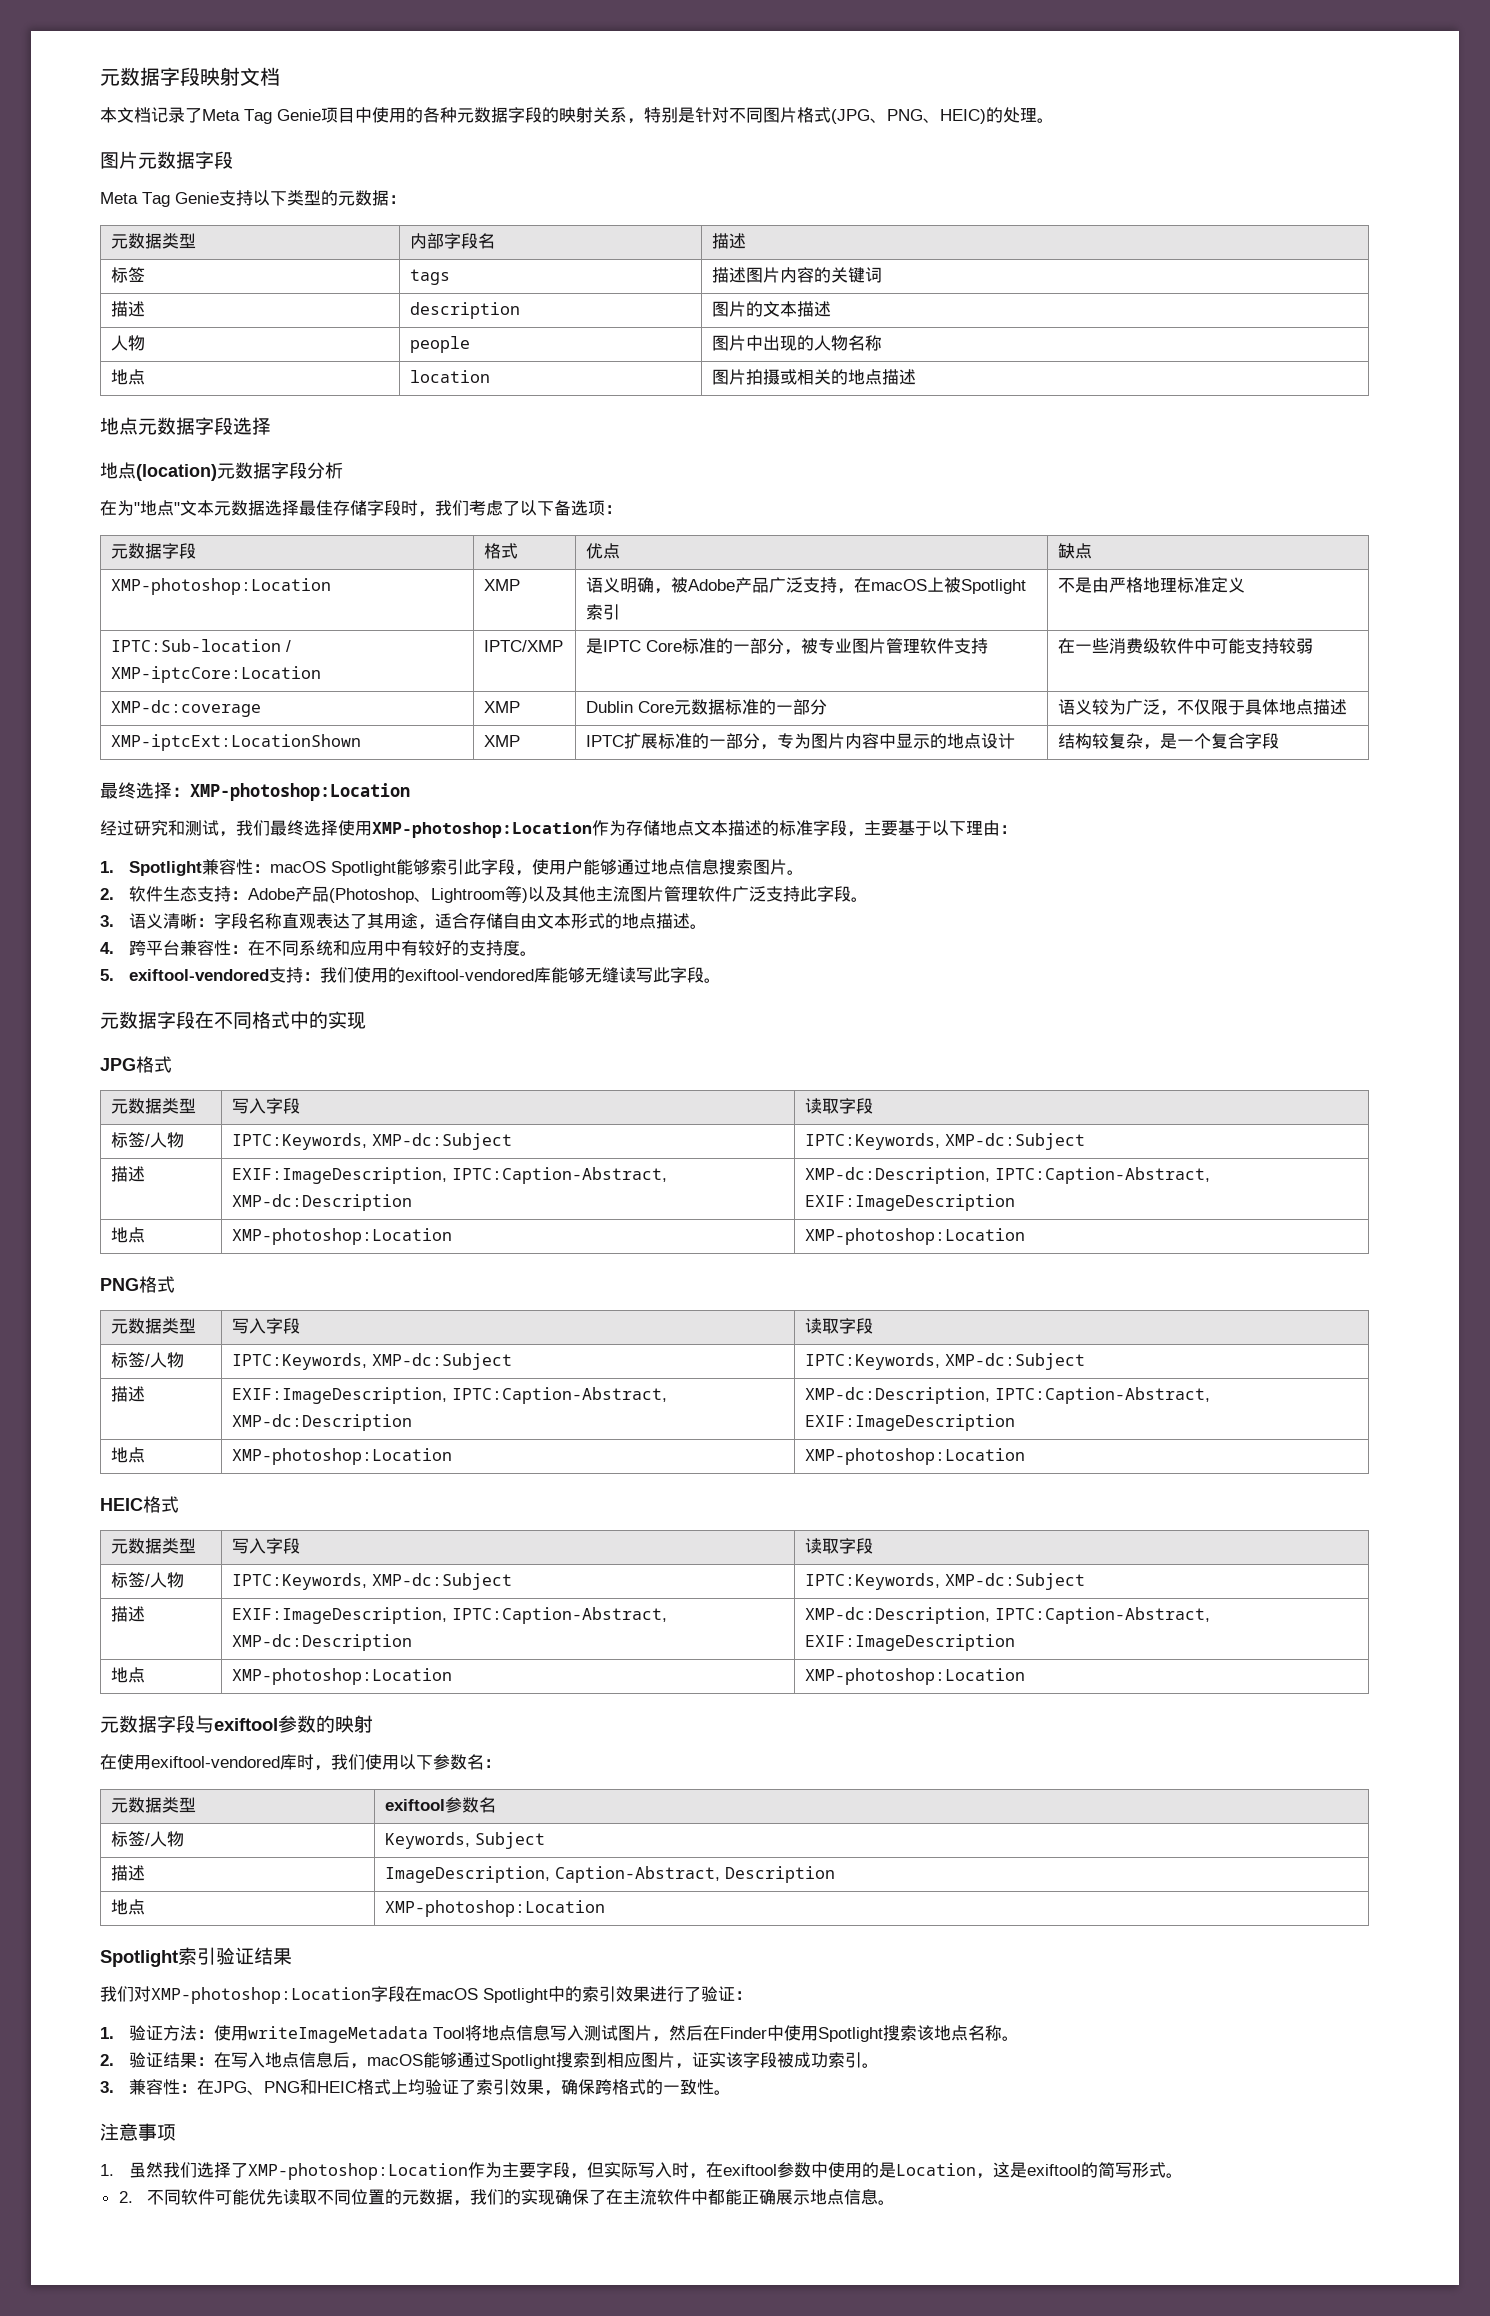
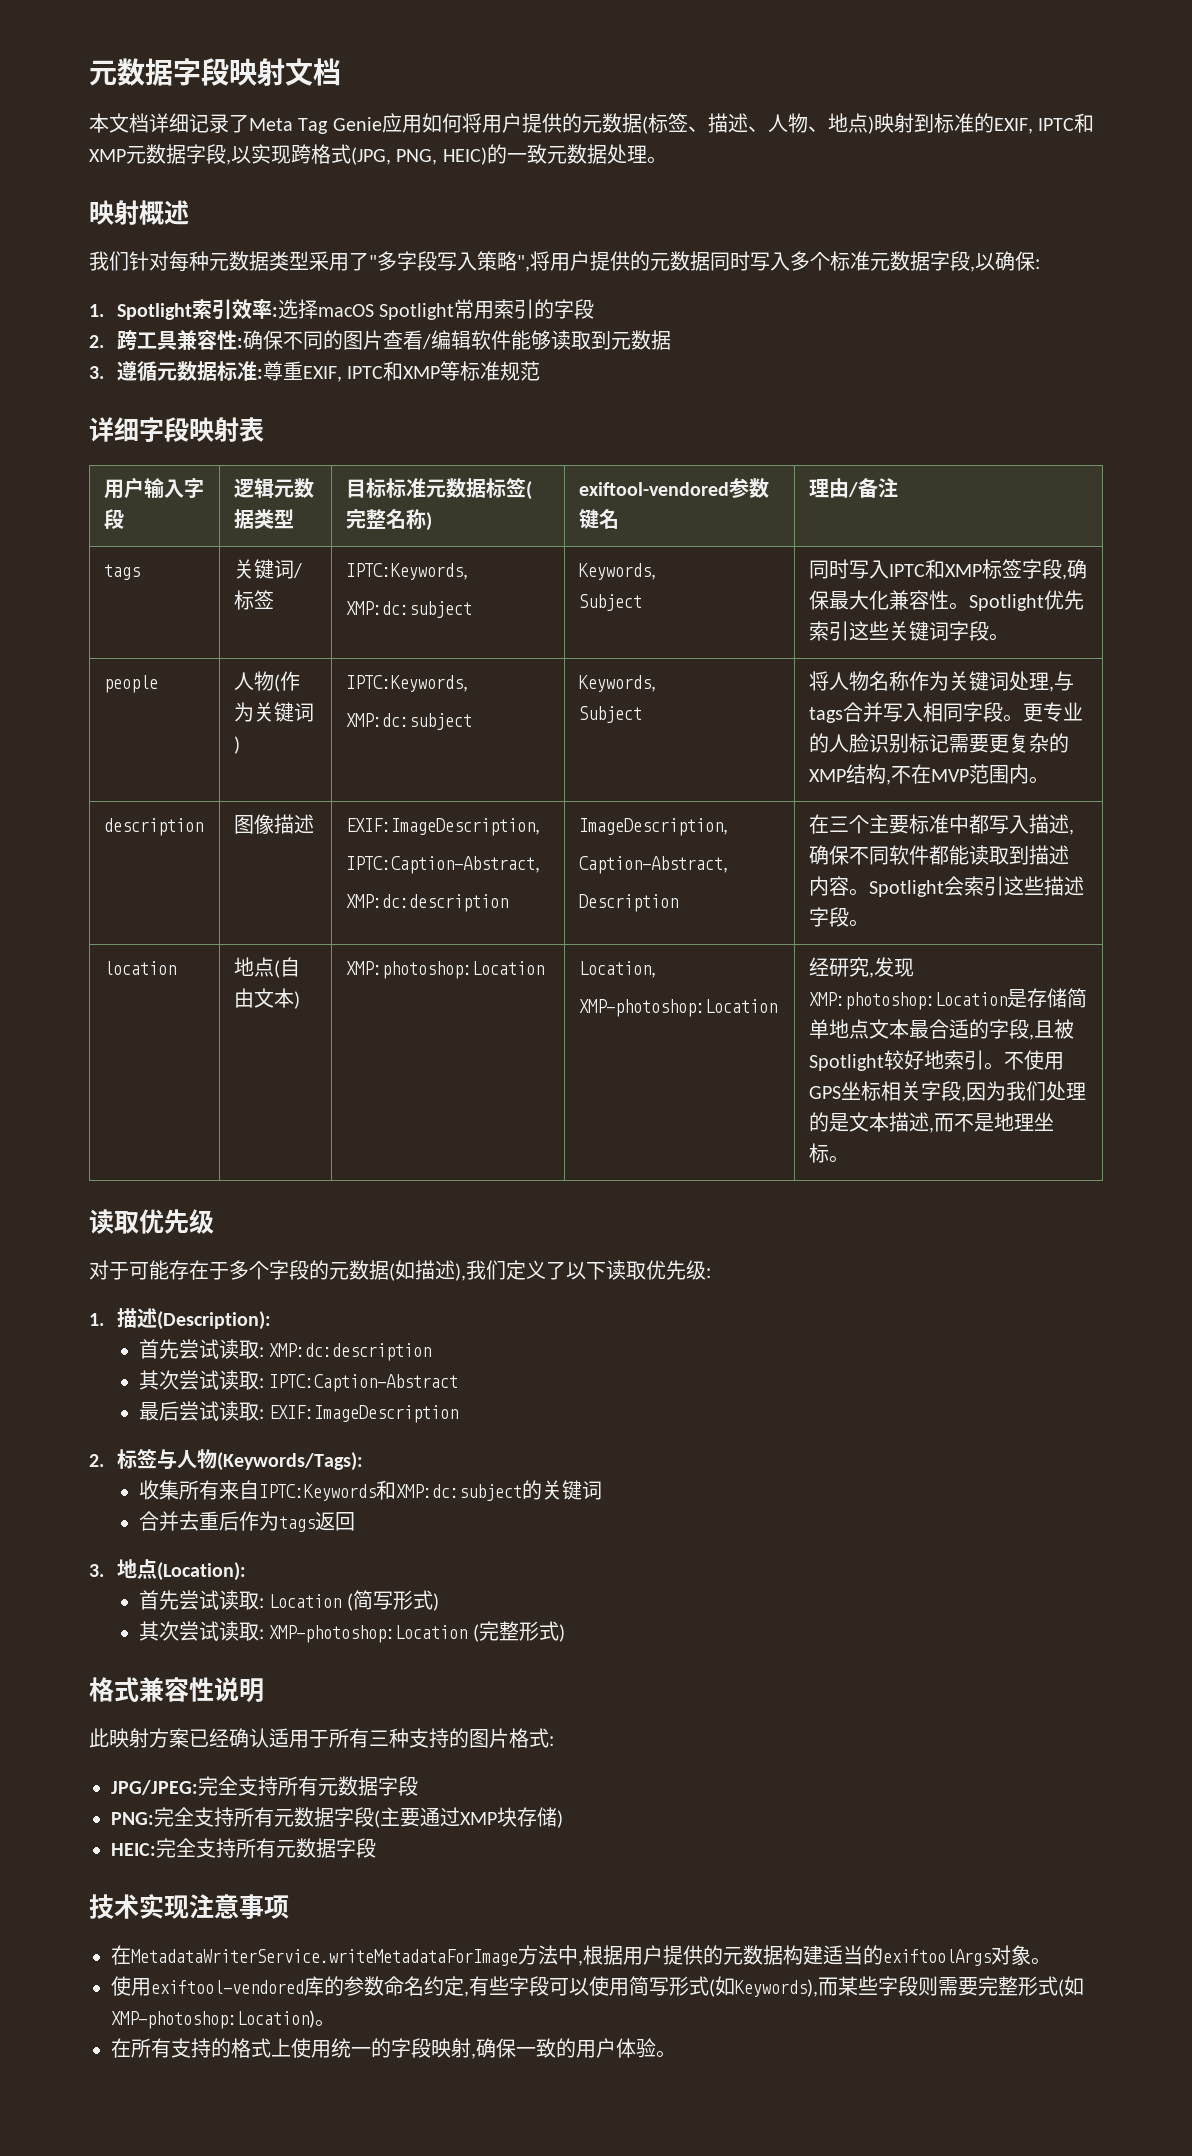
- 本文档记录了Meta Tag Genie项目中使用的各种元数据字段的映射关系，特别是针对不同图片格式(JPG、PNG、HEIC)的处理。
- 图片元数据字段
- Meta Tag Genie支持以下类型的元数据：
- 元数据类型 | 内部字段名 | 描述
- 标签 | tags | 描述图片内容的关键词
- 描述 | description | 图片的文本描述
- 人物 | people | 图片中出现的人物名称
- 地点 | location | 图片拍摄或相关的地点描述
- 地点元数据字段选择
- 地点(location)元数据字段分析
- 在为"地点"文本元数据选择最佳存储字段时，我们考虑了以下备选项：
- 元数据字段 | 格式 | 优点 | 缺点
- XMP-photoshop:Location | XMP | 语义明确，被Adobe产品广泛支持，在macOS上被Spotlight索引 | 不是由严格地理标准定义
- IPTC:Sub-location / XMP-iptcCore:Location | IPTC/XMP | 是IPTC Core标准的一部分，被专业图片管理软件支持 | 在一些消费级软件中可能支持较弱
- XMP-dc:coverage | XMP | Dublin Core元数据标准的一部分 | 语义较为广泛，不仅限于具体地点描述
- XMP-iptcExt:LocationShown | XMP | IPTC扩展标准的一部分，专为图片内容中显示的地点设计 | 结构较复杂，是一个复合字段
- 最终选择：XMP-photoshop:Location
- 经过研究和测试，我们最终选择使用XMP-photoshop:Location作为存储地点文本描述的标准字段，主要基于以下理由：
- 1. Spotlight兼容性：macOS Spotlight能够索引此字段，使用户能够通过地点信息搜索图片。
- 2.软件生态支持：Adobe产品(Photoshop、Lightroom等)以及其他主流图片管理软件广泛支持此字段。
- 3.语义清晰：字段名称直观表达了其用途，适合存储自由文本形式的地点描述。
- 4.跨平台兼容性：在不同系统和应用中有较好的支持度。
- 5. exiftool-vendored支持：我们使用的exiftool-vendored库能够无缝读写此字段。
- 元数据字段在不同格式中的实现
- JPG格式
- 元数据类型 | 写入字段 | 读取字段
- 标签/人物 | IPTC:Keywords, XMP-dc:Subject | IPTC:Keywords, XMP-dc:Subject
- 描述 | EXIF:ImageDescription, IPTC:Caption-Abstract, XMP-dc:Description | XMP-dc:Description, IPTC:Caption-Abstract, EXIF:ImageDescription
- 地点 | XMP-photoshop:Location | XMP-photoshop:Location
- PNG格式
- 元数据类型 | 写入字段 | 读取字段
- 标签/人物 | IPTC:Keywords, XMP-dc:Subject | IPTC:Keywords, XMP-dc:Subject
- 描述 | EXIF:ImageDescription, IPTC:Caption-Abstract, XMP-dc:Description | XMP-dc:Description, IPTC:Caption-Abstract, EXIF:ImageDescription
- 地点 | XMP-photoshop:Location | XMP-photoshop:Location
- HEIC格式
- 元数据类型 | 写入字段 | 读取字段
- 标签/人物 | IPTC:Keywords, XMP-dc:Subject | IPTC:Keywords, XMP-dc:Subject
- 描述 | EXIF:ImageDescription, IPTC:Caption-Abstract, XMP-dc:Description | XMP-dc:Description, IPTC:Caption-Abstract, EXIF:ImageDescription
- 地点 | XMP-photoshop:Location | XMP-photoshop:Location
- 元数据字段与exiftool参数的映射
- 在使用exiftool-vendored库时，我们使用以下参数名：
- 元数据类型 | exiftool参数名
- 标签/人物 | Keywords, Subject
- 描述 | ImageDescription, Caption-Abstract, Description
- 地点 | XMP-photoshop:Location
- Spotlight索引验证结果
- 我们对XMP-photoshop:Location字段在macOS Spotlight中的索引效果进行了验证：
- 1.验证方法：使用writeImageMetadata Tool将地点信息写入测试图片，然后在Finder中使用Spotlight搜索该地点名称。
- 2.验证结果：在写入地点信息后，macOS能够通过Spotlight搜索到相应图片，证实该字段被成功索引。
- 3.兼容性：在JPG、PNG和HEIC格式上均验证了索引效果，确保跨格式的一致性。
- 注意事项
- 1.虽然我们选择了XMP-photoshop:Location作为主要字段，但实际写入时，在exiftool参数中使用的是Location，这是exiftool的简写形式。
- 2.不同软件可能优先读取不同位置的元数据，我们的实现确保了在主流软件中都能正确展示地点信息。
+ 本文档详细记录了Meta Tag Genie应用如何将用户提供的元数据(标签、描述、人物、地点)映射到标准的EXIF, IPTC和XMP元数据字段,以实现跨格式(JPG, PNG, HEIC)的一致元数据处理。
+ 映射概述
+ 我们针对每种元数据类型采用了"多字段写入策略",将用户提供的元数据同时写入多个标准元数据字段,以确保:
+ 1. Spotlight索引效率:选择macOS Spotlight常用索引的字段
+ 2.跨工具兼容性:确保不同的图片查看/编辑软件能够读取到元数据
+ 3.遵循元数据标准:尊重EXIF, IPTC和XMP等标准规范
+ 详细字段映射表
+ 用户输入字段 | 逻辑元数据类型 | 目标标准元数据标签(完整名称) | exiftool-vendored参数键名 | 理由/备注
+ tags | 关键词/标签 | IPTC:Keywords,
+ XMP:dc:subject | Keywords,
+ Subject | 同时写入IPTC和XMP标签字段,确保最大化兼容性。Spotlight优先索引这些关键词字段。
+ people | 人物(作为关键词) | IPTC:Keywords,
+ XMP:dc:subject | Keywords,
+ Subject | 将人物名称作为关键词处理,与tags合并写入相同字段。更专业的人脸识别标记需要更复杂的XMP结构,不在MVP范围内。
+ description | 图像描述 | EXIF:ImageDescription,
+ IPTC:Caption-Abstract,
+ XMP:dc:description | ImageDescription,
+ Caption-Abstract,
+ Description | 在三个主要标准中都写入描述,确保不同软件都能读取到描述内容。Spotlight会索引这些描述字段。
+ location | 地点(自由文本) | XMP:photoshop:Location | Location,
+ XMP-photoshop:Location | 经研究,发现XMP:photoshop:Location是存储简单地点文本最合适的字段,且被Spotlight较好地索引。不使用GPS坐标相关字段,因为我们处理的是文本描述,而不是地理坐标。
+ 读取优先级
+ 对于可能存在于多个字段的元数据(如描述),我们定义了以下读取优先级:
+ 1.描述(Description):
+ 首先尝试读取: XMP:dc:description
+ 其次尝试读取: IPTC:Caption-Abstract
+ 最后尝试读取: EXIF:ImageDescription
+ 2.标签与人物(Keywords/Tags):
+ 收集所有来自IPTC:Keywords和XMP:dc:subject的关键词
+ 合并去重后作为tags返回
+ 3.地点(Location):
+ 首先尝试读取: Location (简写形式)
+ 其次尝试读取: XMP-photoshop:Location (完整形式)
+ 格式兼容性说明
+ 此映射方案已经确认适用于所有三种支持的图片格式:
+ JPG/JPEG:完全支持所有元数据字段
+ PNG:完全支持所有元数据字段(主要通过XMP块存储)
+ HEIC:完全支持所有元数据字段
+ 技术实现注意事项
+ 在MetadataWriterService.writeMetadataForImage方法中,根据用户提供的元数据构建适当的exiftoolArgs对象。
+ 使用exiftool-vendored库的参数命名约定,有些字段可以使用简写形式(如Keywords),而某些字段则需要完整形式(如XMP-photoshop:Location)。
+ 在所有支持的格式上使用统一的字段映射,确保一致的用户体验。

